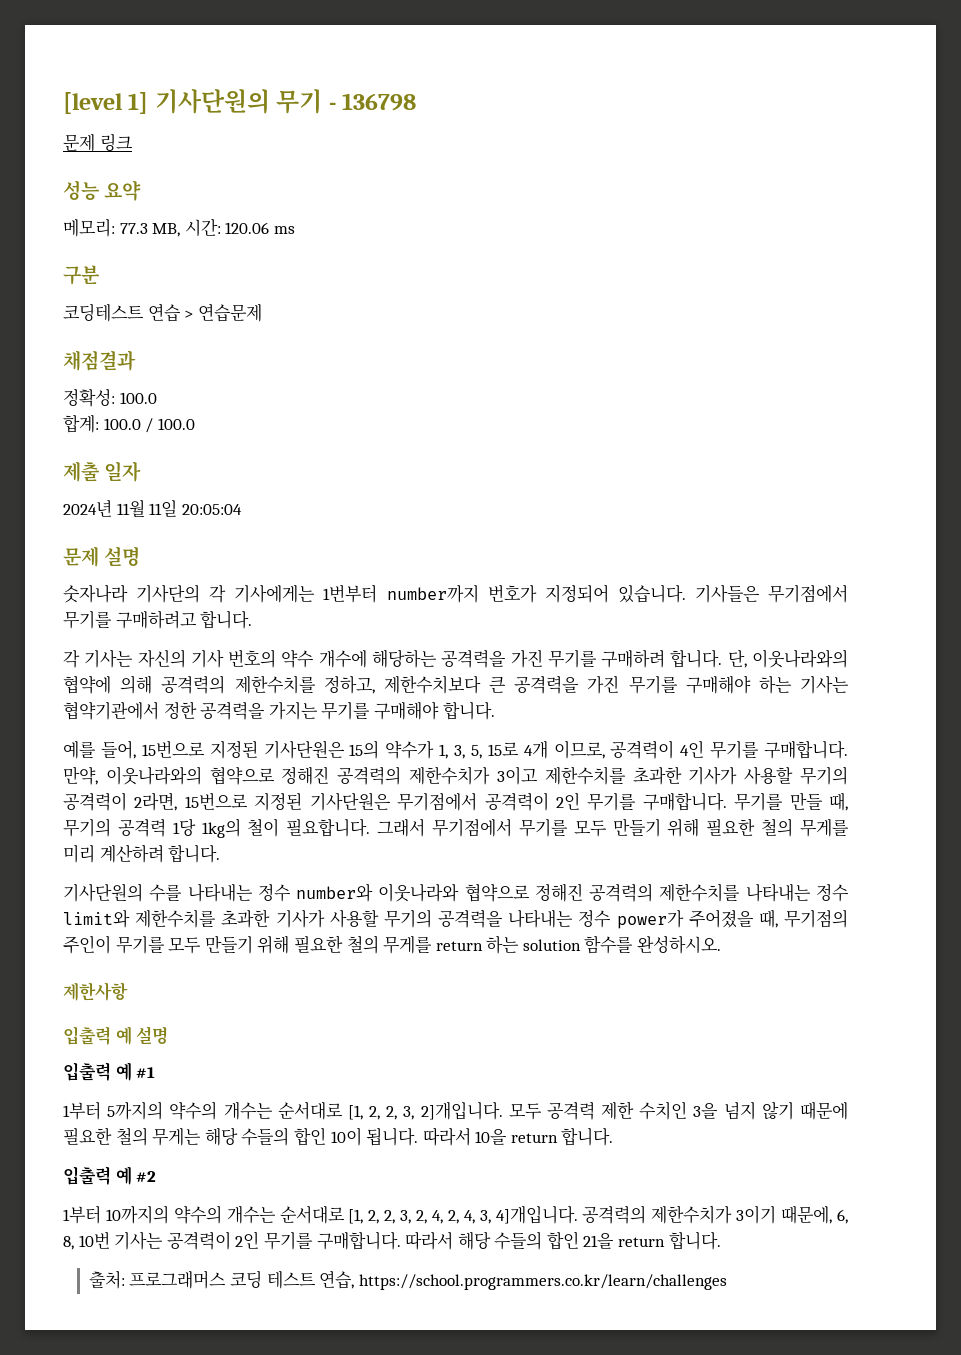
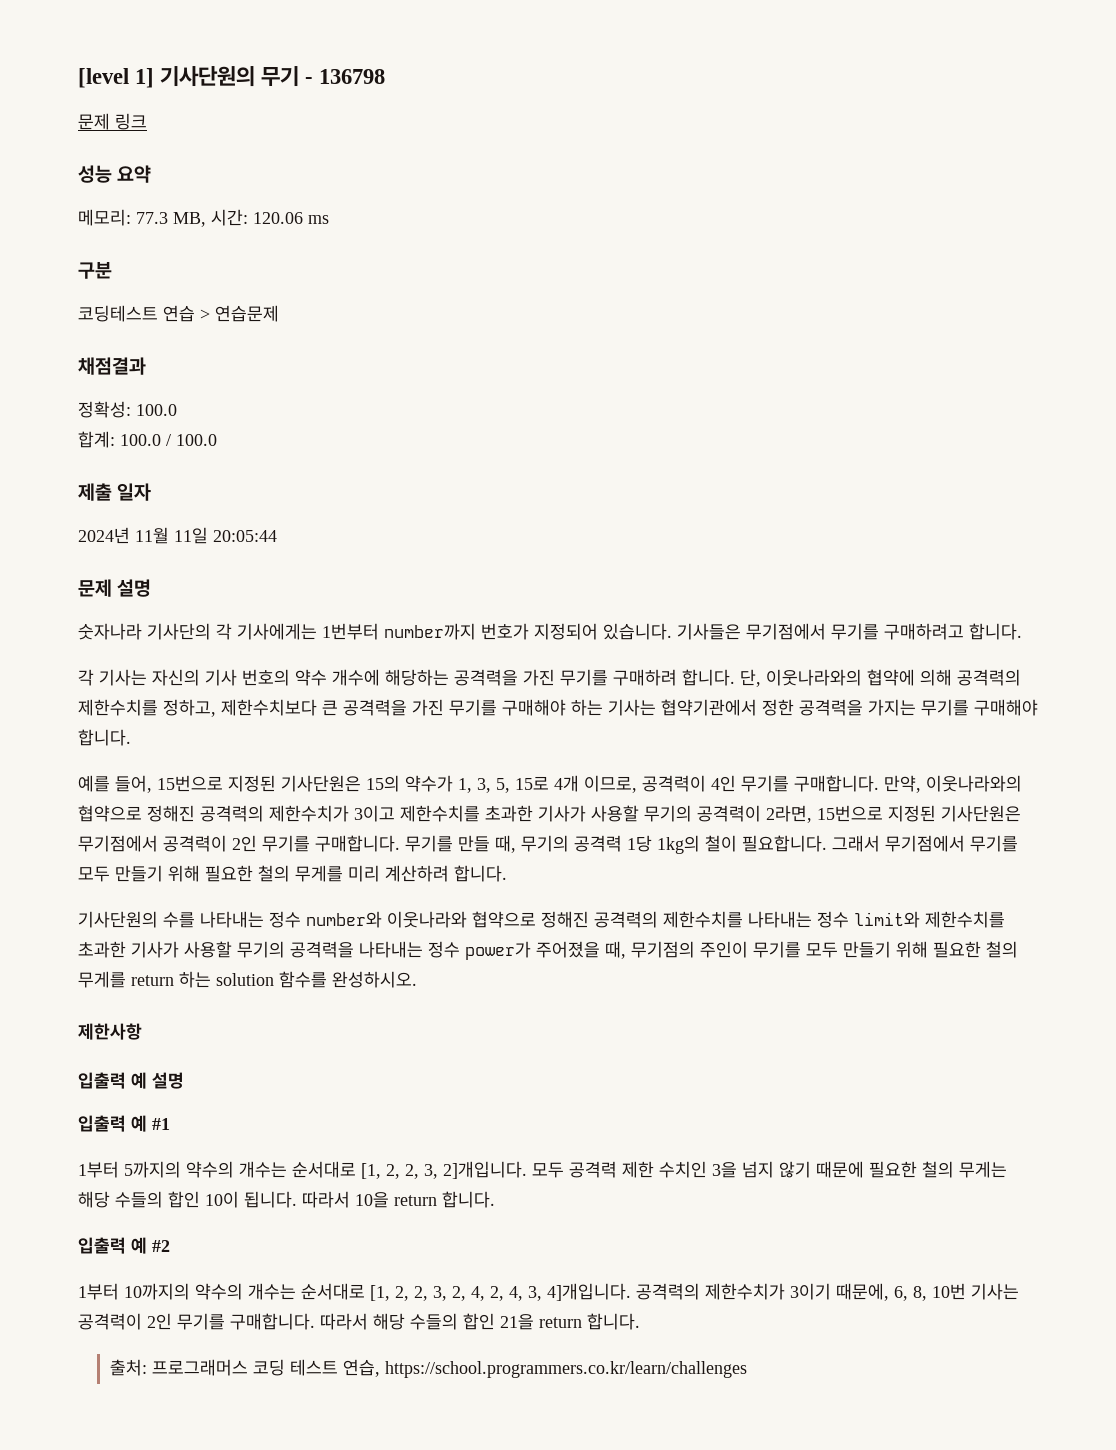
- 2024년 11월 11일 20:05:04
+ 2024년 11월 11일 20:05:44

